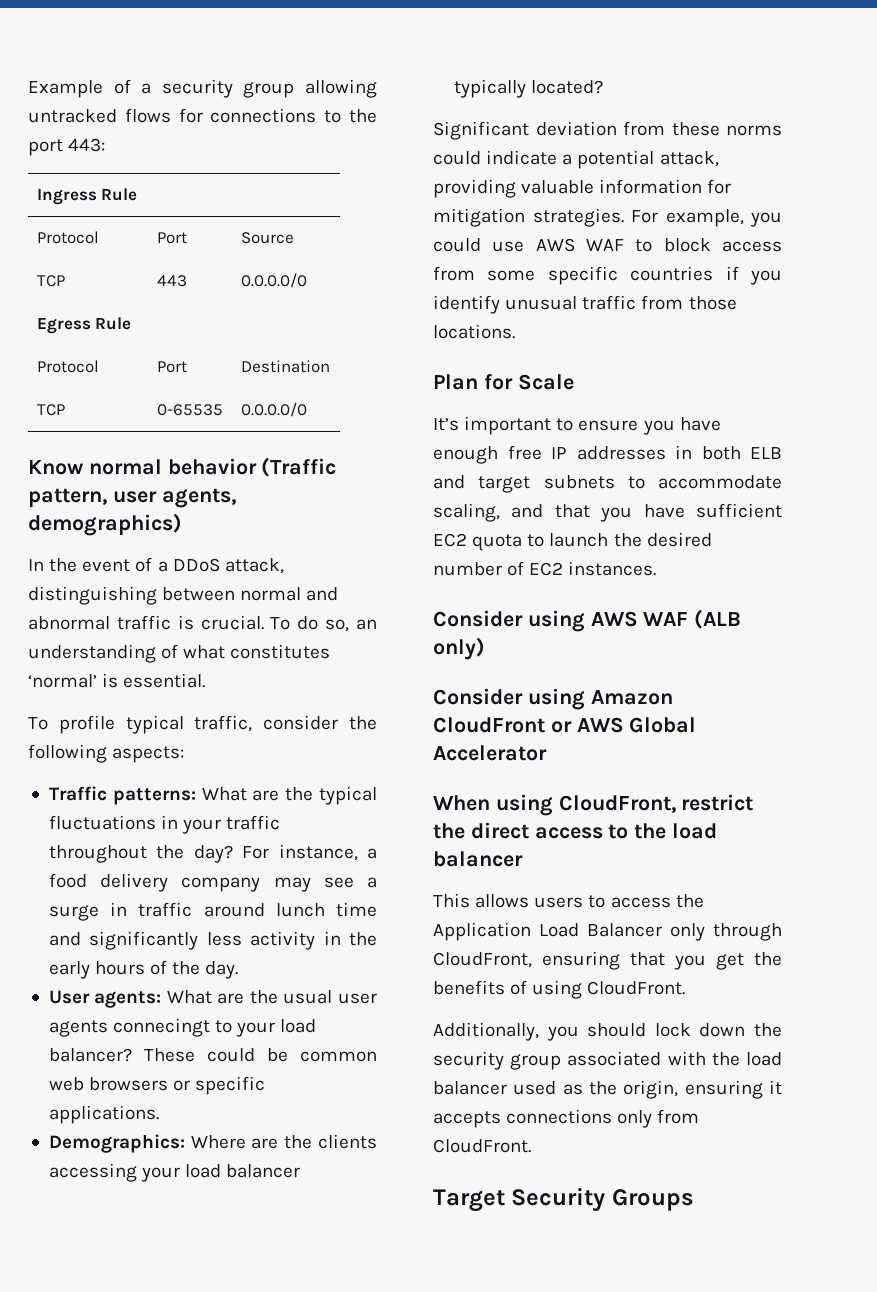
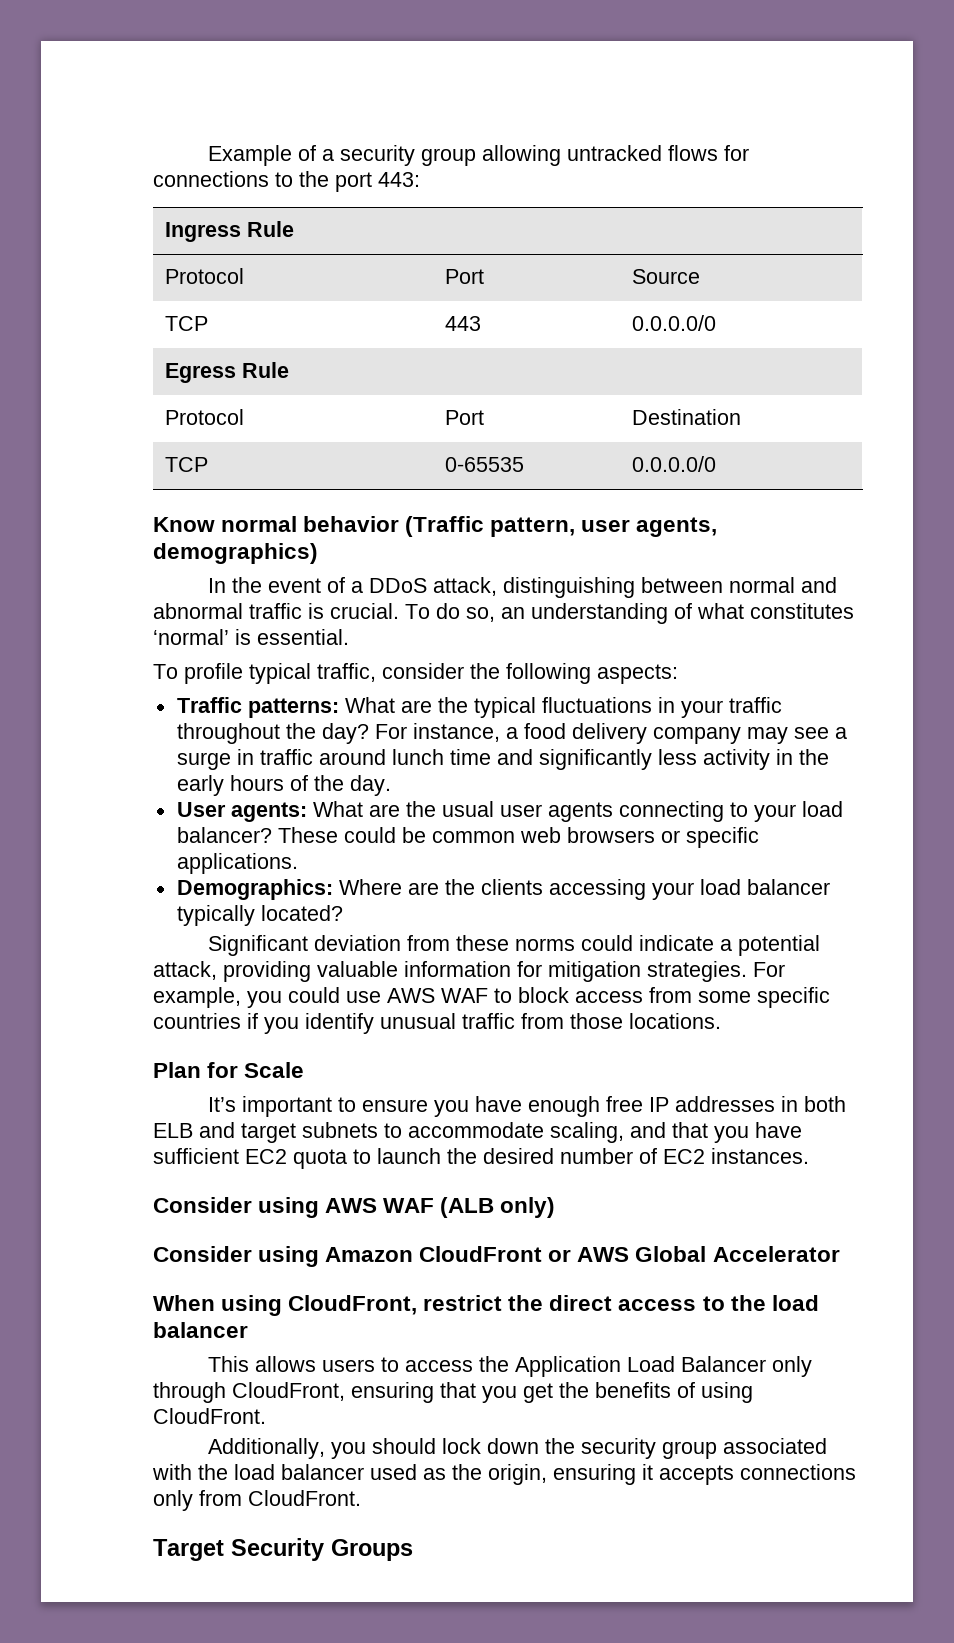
- User agents: What are the usual user agents connecingt to your load balancer?
+ User agents: What are the usual user agents connecting to your load balancer?

